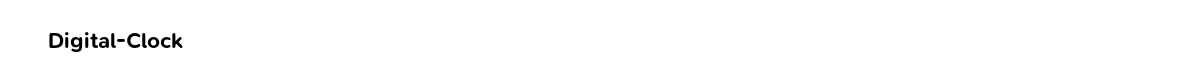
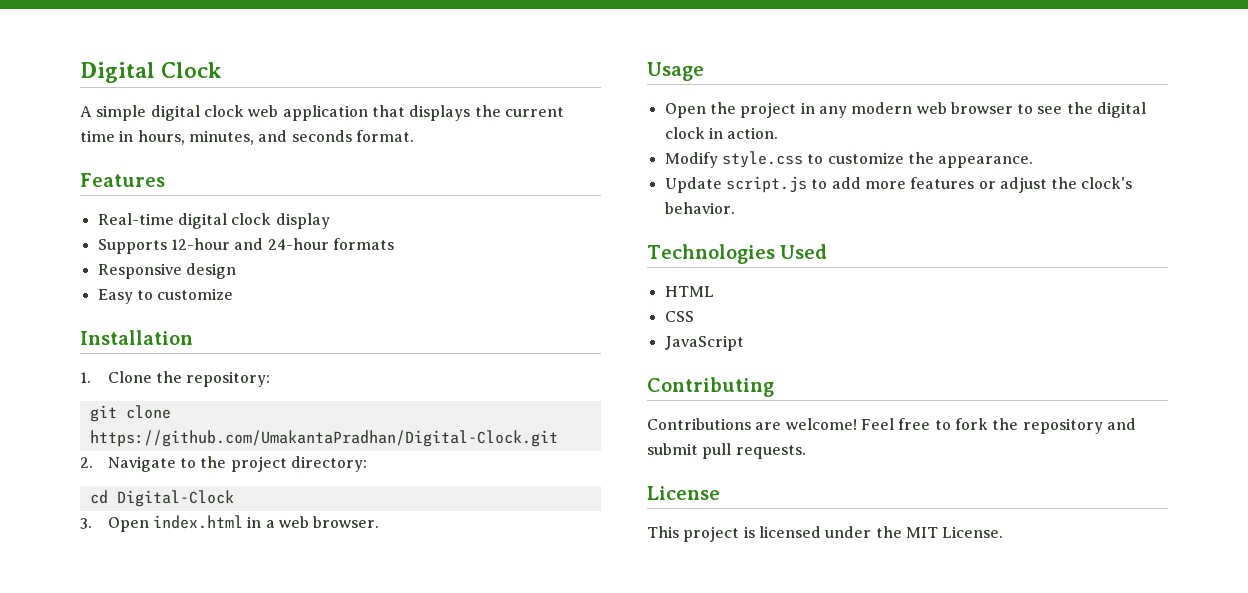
- Digital-Clock
+ Digital Clock
+ A simple digital clock web application that displays the current time in hours, minutes, and seconds format.
+ Features
+ Real-time digital clock display
+ Supports 12-hour and 24-hour formats
+ Responsive design
+ Easy to customize
+ Installation
+ 1. Clone the repository:
+ git clone https://github.com/UmakantaPradhan/Digital-Clock.git
+ 2. Navigate to the project directory:
+ cd Digital-Clock
+ 3. Open index.html in a web browser.
+ Usage
+ Open the project in any modern web browser to see the digital clock in action.
+ Modify style.css to customize the appearance.
+ Update script.js to add more features or adjust the clock's behavior.
+ Technologies Used
+ HTML
+ CSS
+ JavaScript
+ Contributing
+ Contributions are welcome! Feel free to fork the repository and submit pull requests.
+ License
+ This project is licensed under the MIT License.

